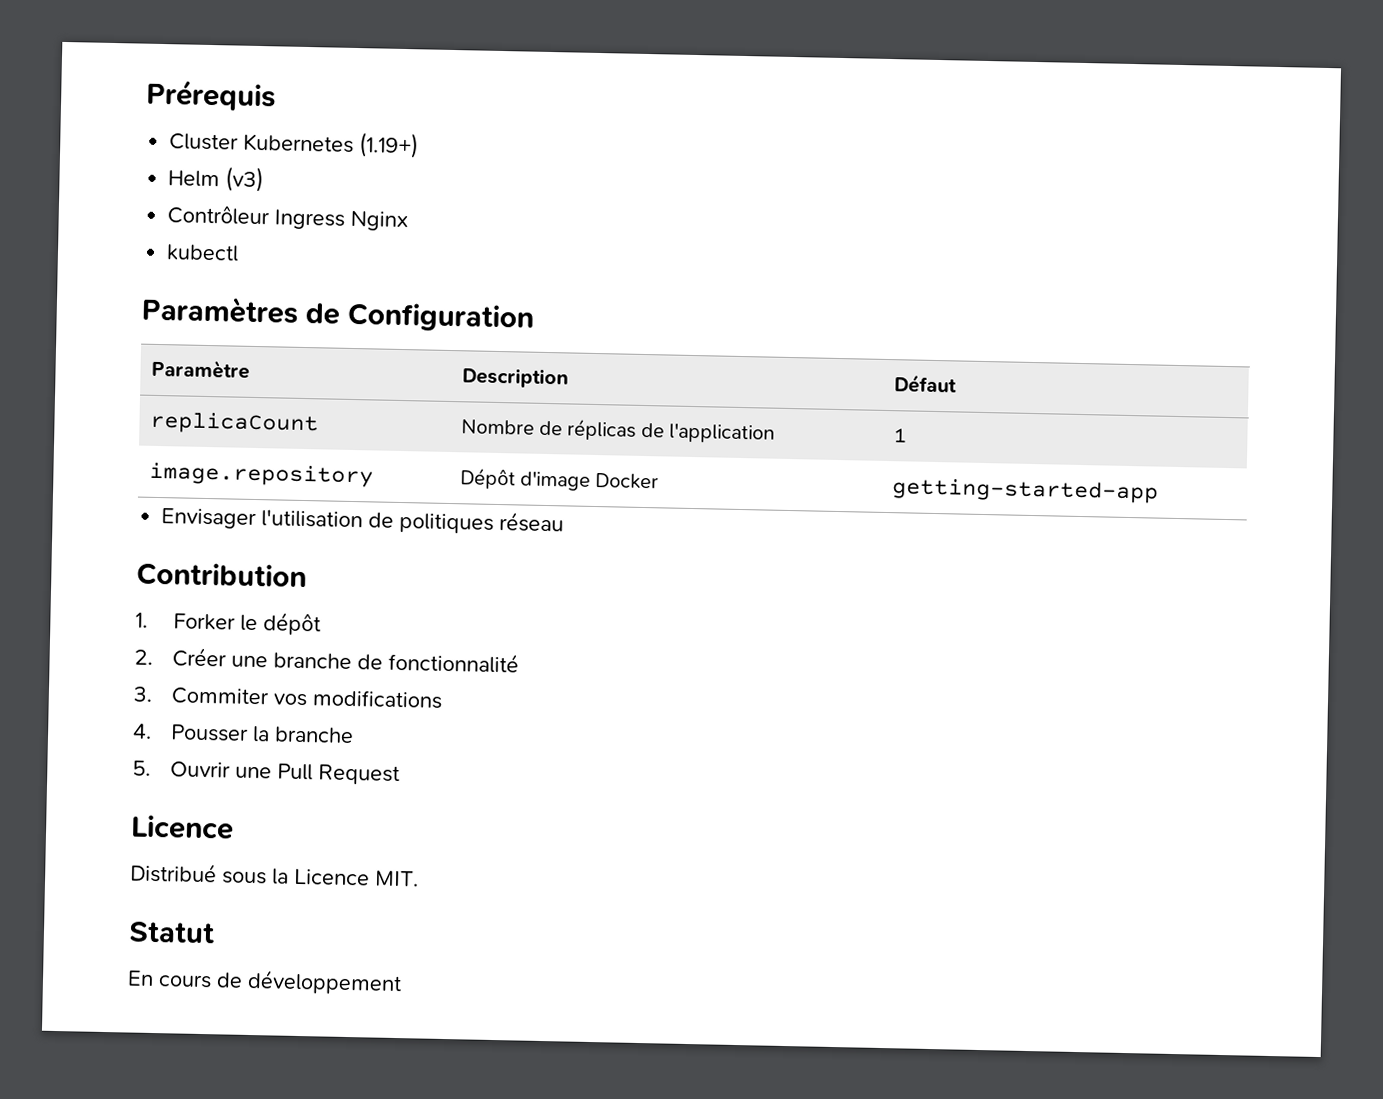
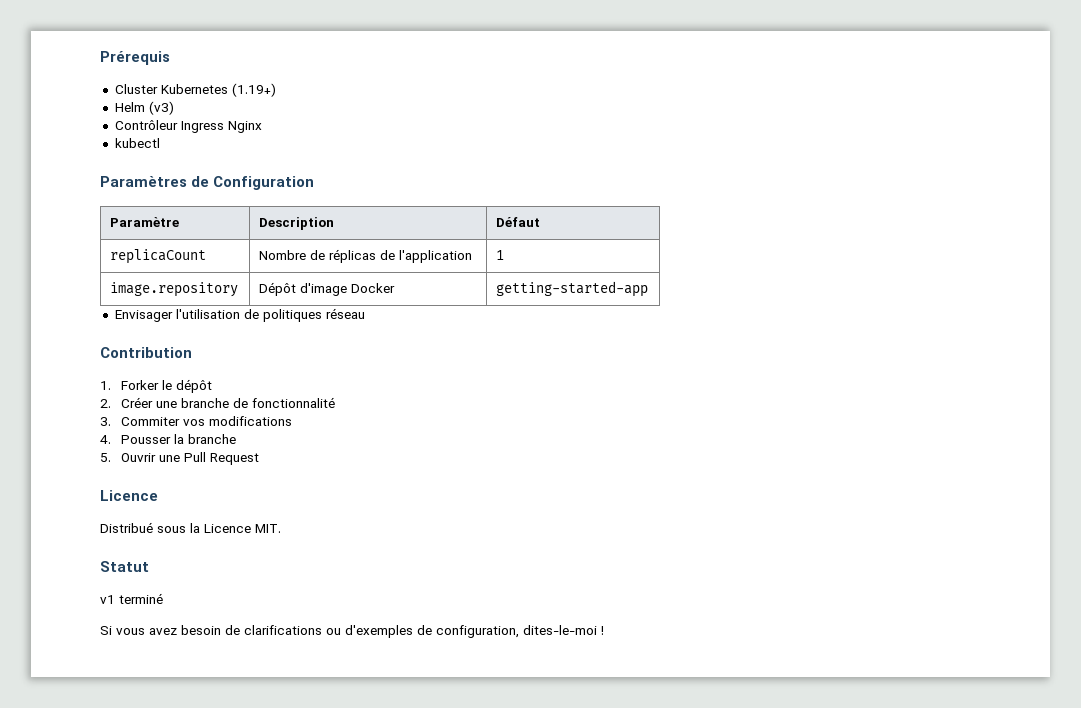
- En cours de développement
+ v1 terminé
+ Si vous avez besoin de clarifications ou d'exemples de configuration, dites-le-moi !

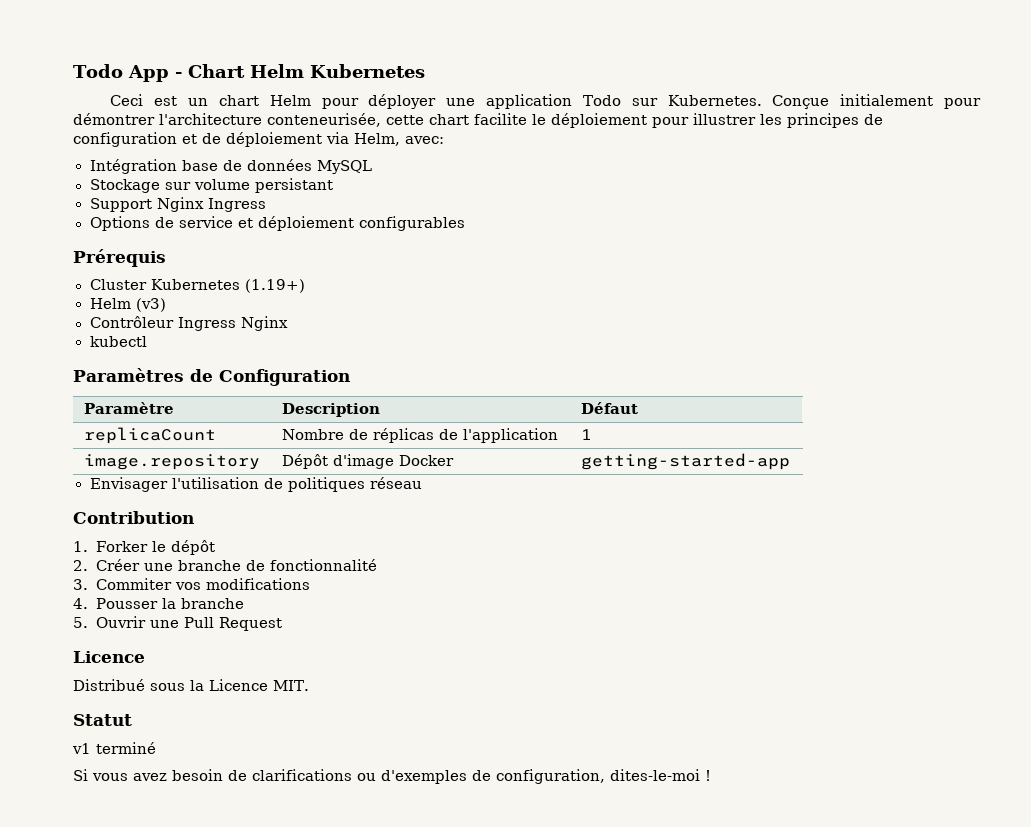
+ Todo App - Chart Helm Kubernetes
+ Ceci est un chart Helm pour déployer une application Todo sur Kubernetes. Conçue initialement pour démontrer l'architecture conteneurisée, cette chart facilite le déploiement pour illustrer les principes de configuration et de déploiement via Helm, avec:
+ Intégration base de données MySQL
+ Stockage sur volume persistant
+ Support Nginx Ingress
+ Options de service et déploiement configurables

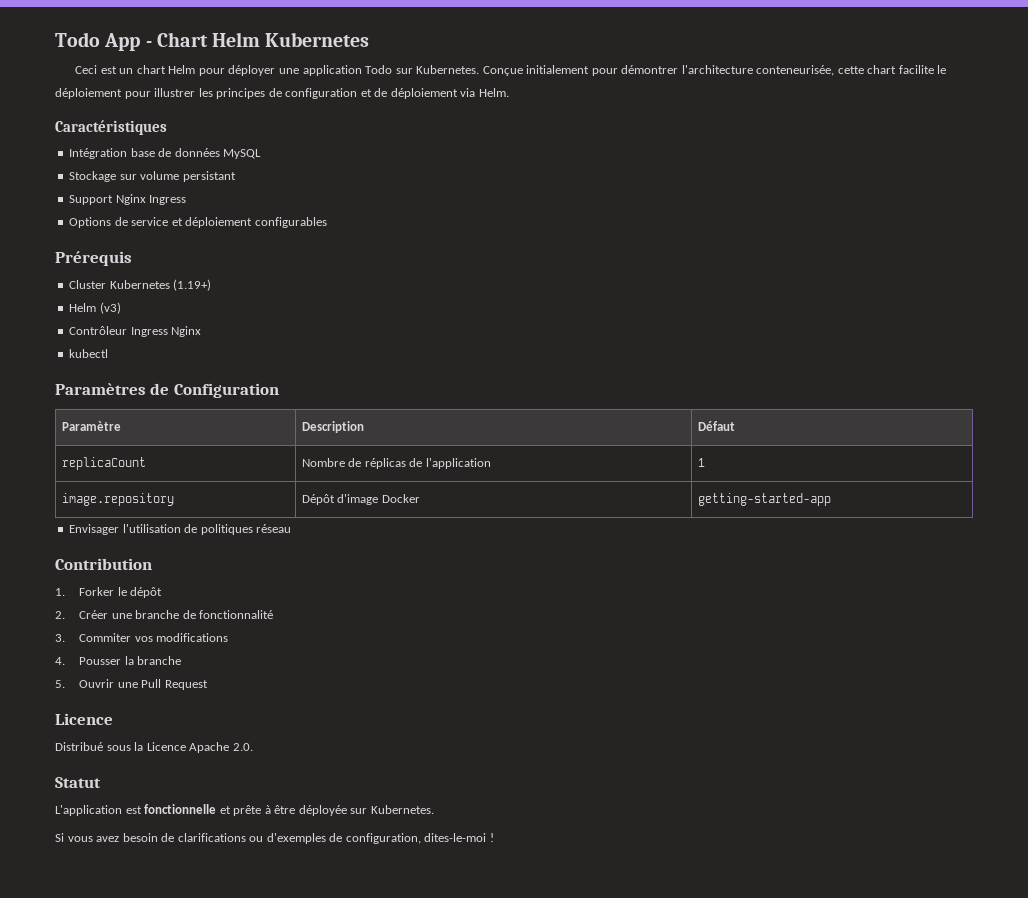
- Conçue initialement pour démontrer l'architecture conteneurisée, cette chart facilite le déploiement pour illustrer les principes de configuration et de déploiement via Helm, avec:
+ Conçue initialement pour démontrer l'architecture conteneurisée, cette chart facilite le déploiement pour illustrer les principes de configuration et de déploiement via Helm.
+ Caractéristiques
- Distribué sous la Licence MIT.
+ Distribué sous la Licence Apache 2.0.
- v1 terminé
+ L'application est fonctionnelle et prête à être déployée sur Kubernetes.

